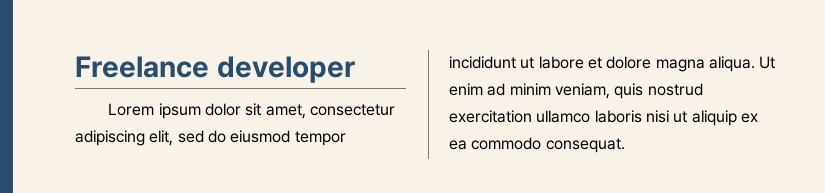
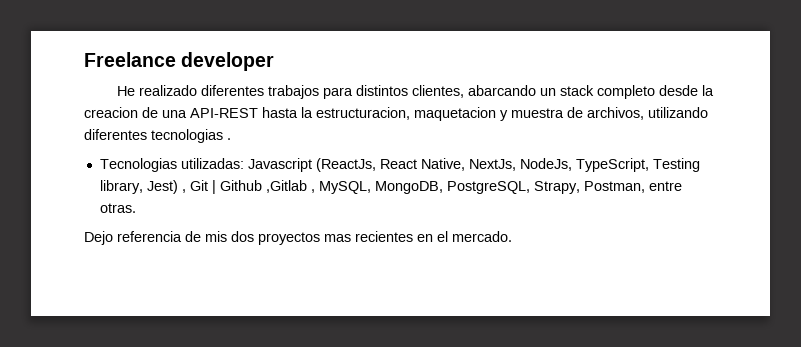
- Lorem ipsum dolor sit amet, consectetur adipiscing elit, sed do eiusmod tempor incididunt ut labore et dolore magna aliqua. Ut enim ad minim veniam, quis nostrud exercitation ullamco laboris nisi ut aliquip ex ea commodo consequat.
+ He realizado diferentes trabajos para distintos clientes, abarcando un stack completo desde la creacion de una API-REST hasta la estructuracion, maquetacion y muestra de archivos, utilizando diferentes tecnologias .
+ Tecnologias utilizadas: Javascript (ReactJs, React Native, NextJs, NodeJs, TypeScript, Testing library, Jest) , Git | Github ,Gitlab , MySQL, MongoDB, PostgreSQL, Strapy, Postman, entre otras.
+ Dejo referencia de mis dos proyectos mas recientes en el mercado.

